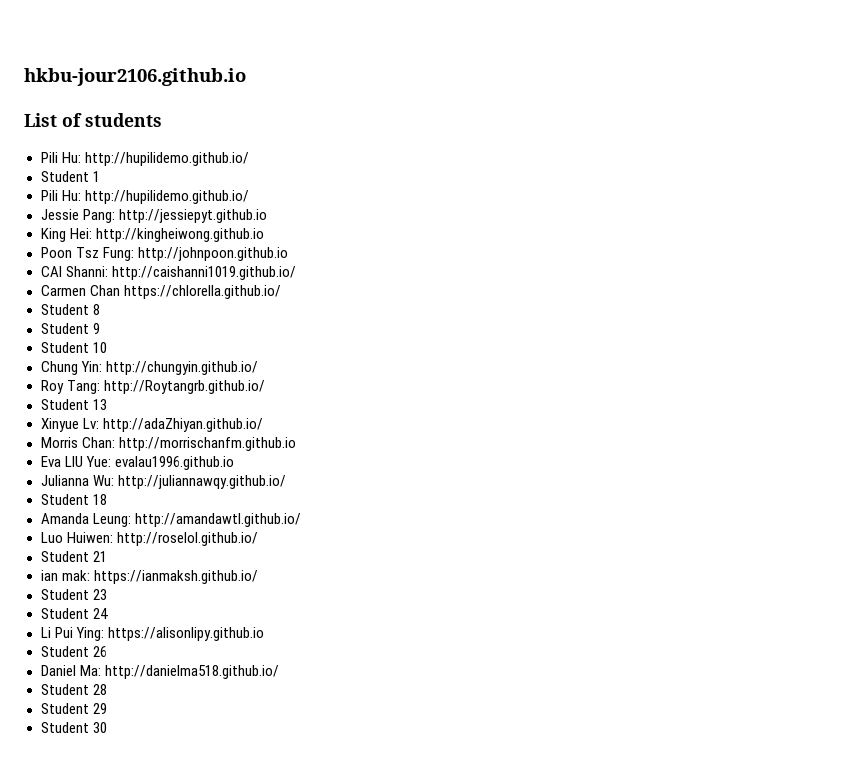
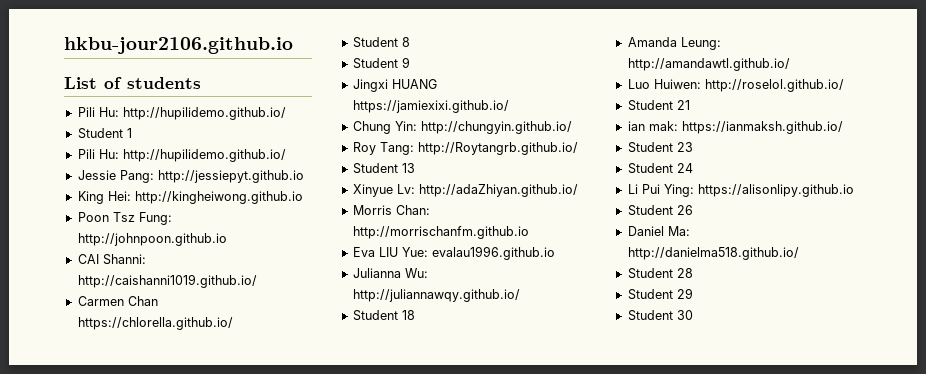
- Student 10
+ Jingxi HUANG https://jamiexixi.github.io/

